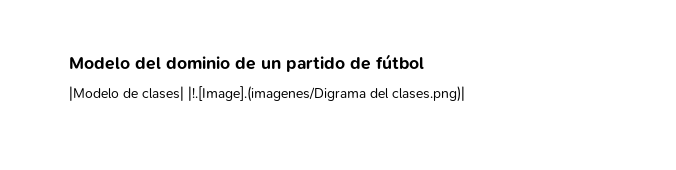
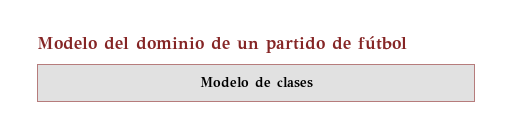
- |Modelo de clases| |!.[Image].(imagenes/Digrama del clases.png)|
+ Modelo de clases

